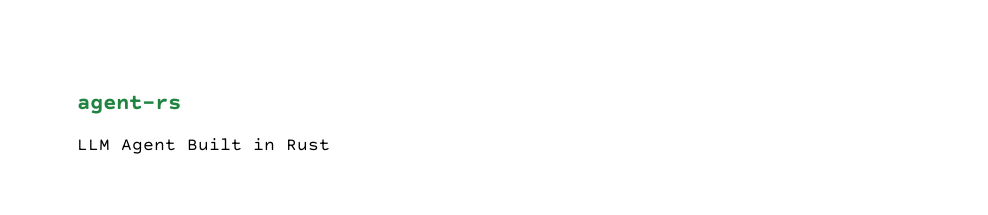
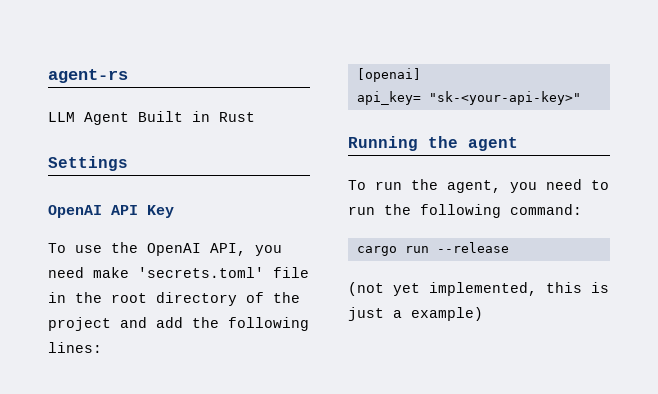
+ Settings
+ OpenAI API Key
+ To use the OpenAI API, you need make 'secrets.toml' file in the root directory of the project and add the following lines:
+ [openai]
+ api_key= "sk-<your-api-key>"
+ Running the agent
+ To run the agent, you need to run the following command:
+ cargo run --release
+ (not yet implemented, this is just a example)

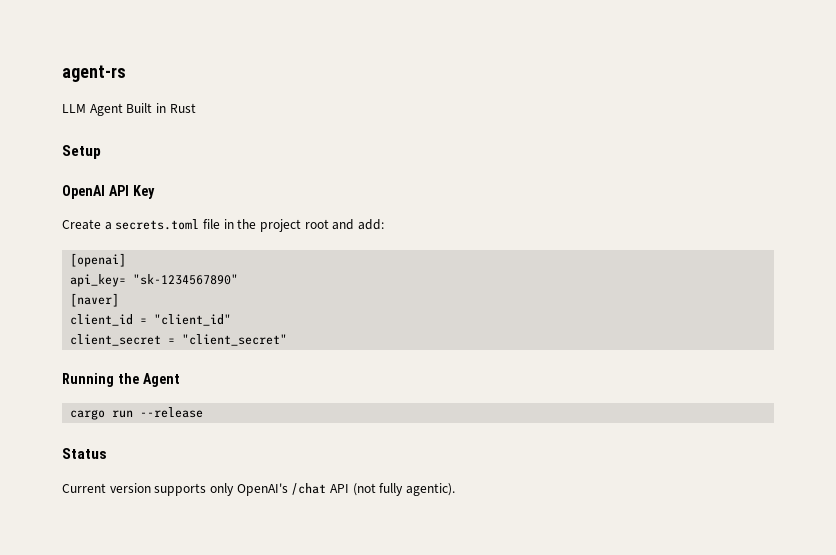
- Settings
+ Setup
- To use the OpenAI API, you need make 'secrets.toml' file in the root directory of the project and add the following lines:
+ Create a secrets.toml file in the project root and add:
  [openai]
- api_key= "sk-<your-api-key>"
- Running the agent
- To run the agent, you need to run the following command:
+ api_key= "sk-1234567890"
+ [naver]
+ client_id = "client_id"
+ client_secret = "client_secret"
+ Running the Agent
  cargo run --release
- (not yet implemented, this is just a example)
+ Status
+ Current version supports only OpenAI's /chat API (not fully agentic).

